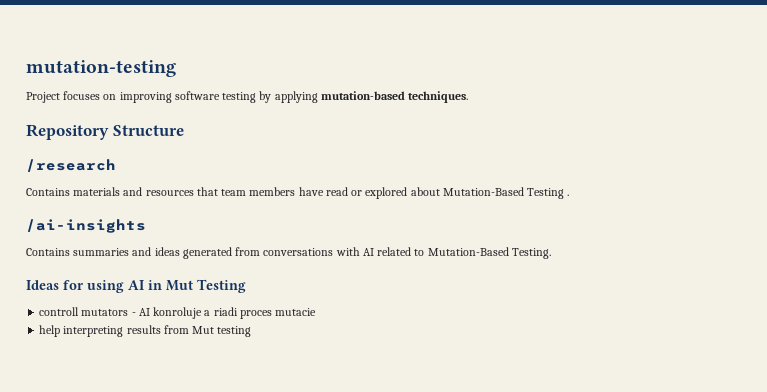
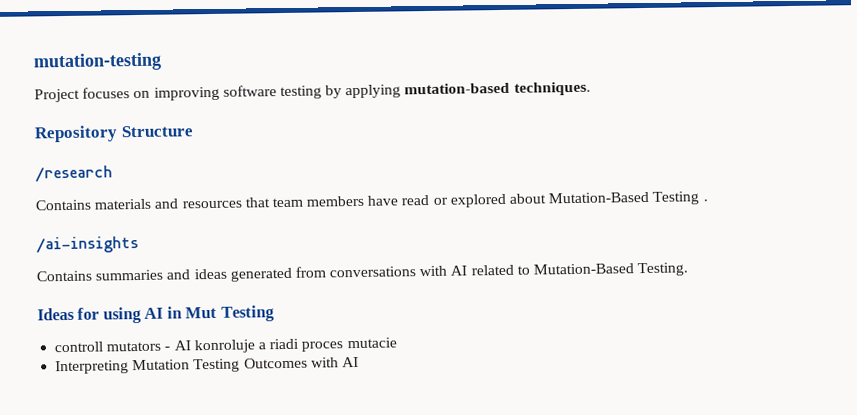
- help interpreting results from Mut testing
+ Interpreting Mutation Testing Outcomes with AI

